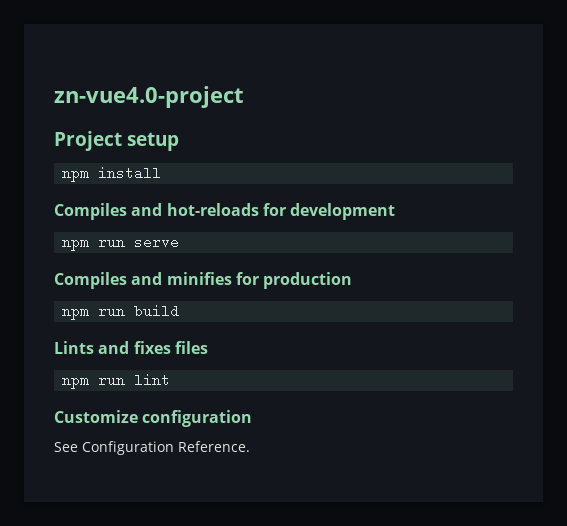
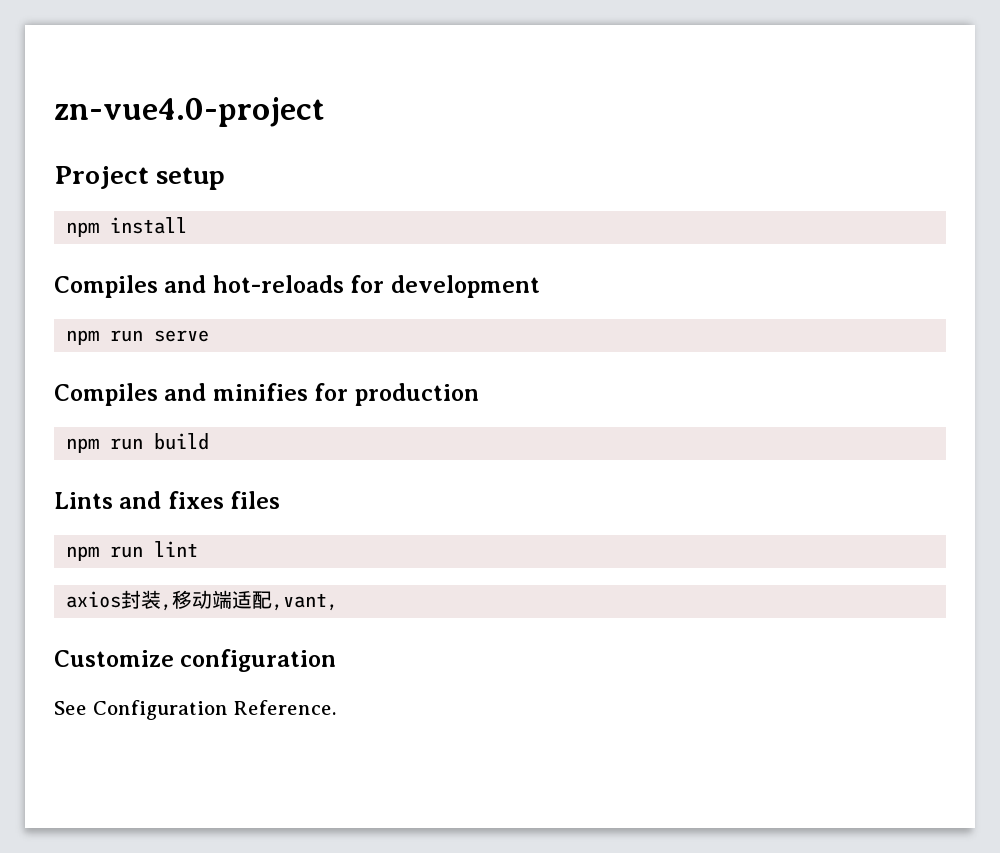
+ axios封装,移动端适配,vant,

